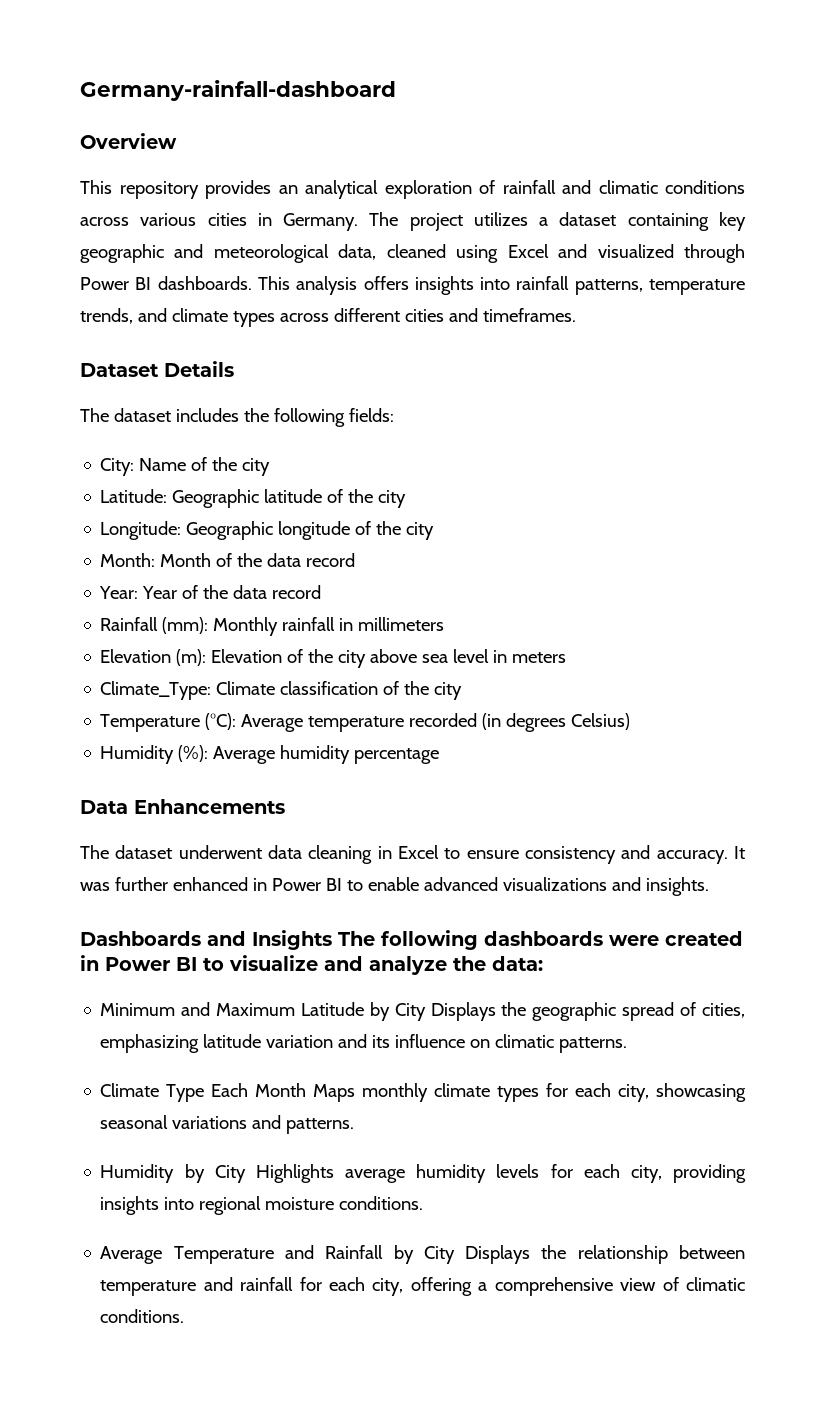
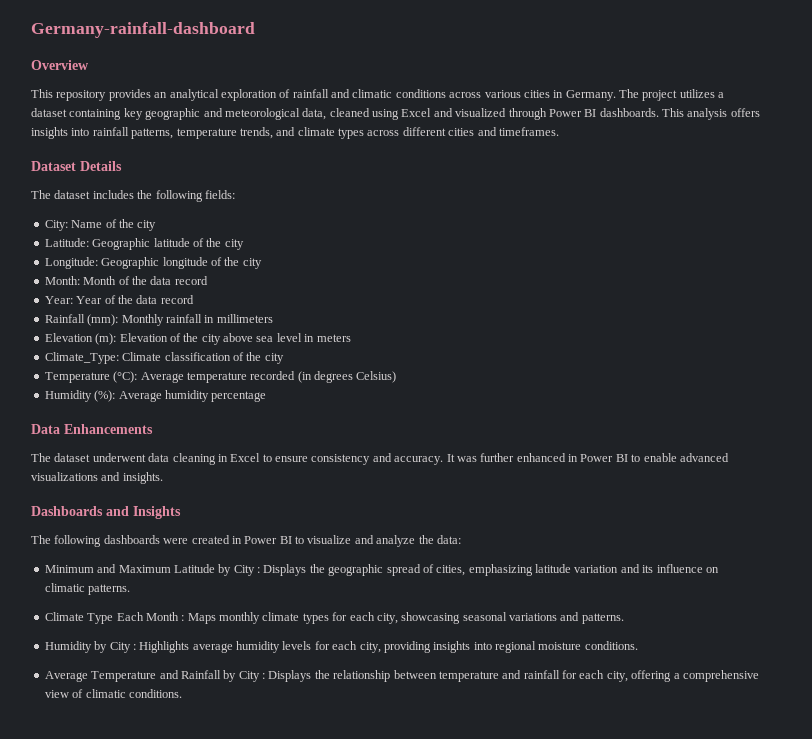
- Dashboards and Insights The following dashboards were created in Power BI to visualize and analyze the data:
+ Dashboards and Insights
+ The following dashboards were created in Power BI to visualize and analyze the data:
- Minimum and Maximum Latitude by City Displays the geographic spread of cities, emphasizing latitude variation and its influence on climatic patterns.
+ Minimum and Maximum Latitude by City : Displays the geographic spread of cities, emphasizing latitude variation and its influence on climatic patterns.
- Climate Type Each Month Maps monthly climate types for each city, showcasing seasonal variations and patterns.
+ Climate Type Each Month : Maps monthly climate types for each city, showcasing seasonal variations and patterns.
- Humidity by City Highlights average humidity levels for each city, providing insights into regional moisture conditions.
+ Humidity by City : Highlights average humidity levels for each city, providing insights into regional moisture conditions.
- Average Temperature and Rainfall by City Displays the relationship between temperature and rainfall for each city, offering a comprehensive view of climatic conditions.
+ Average Temperature and Rainfall by City : Displays the relationship between temperature and rainfall for each city, offering a comprehensive view of climatic conditions.

